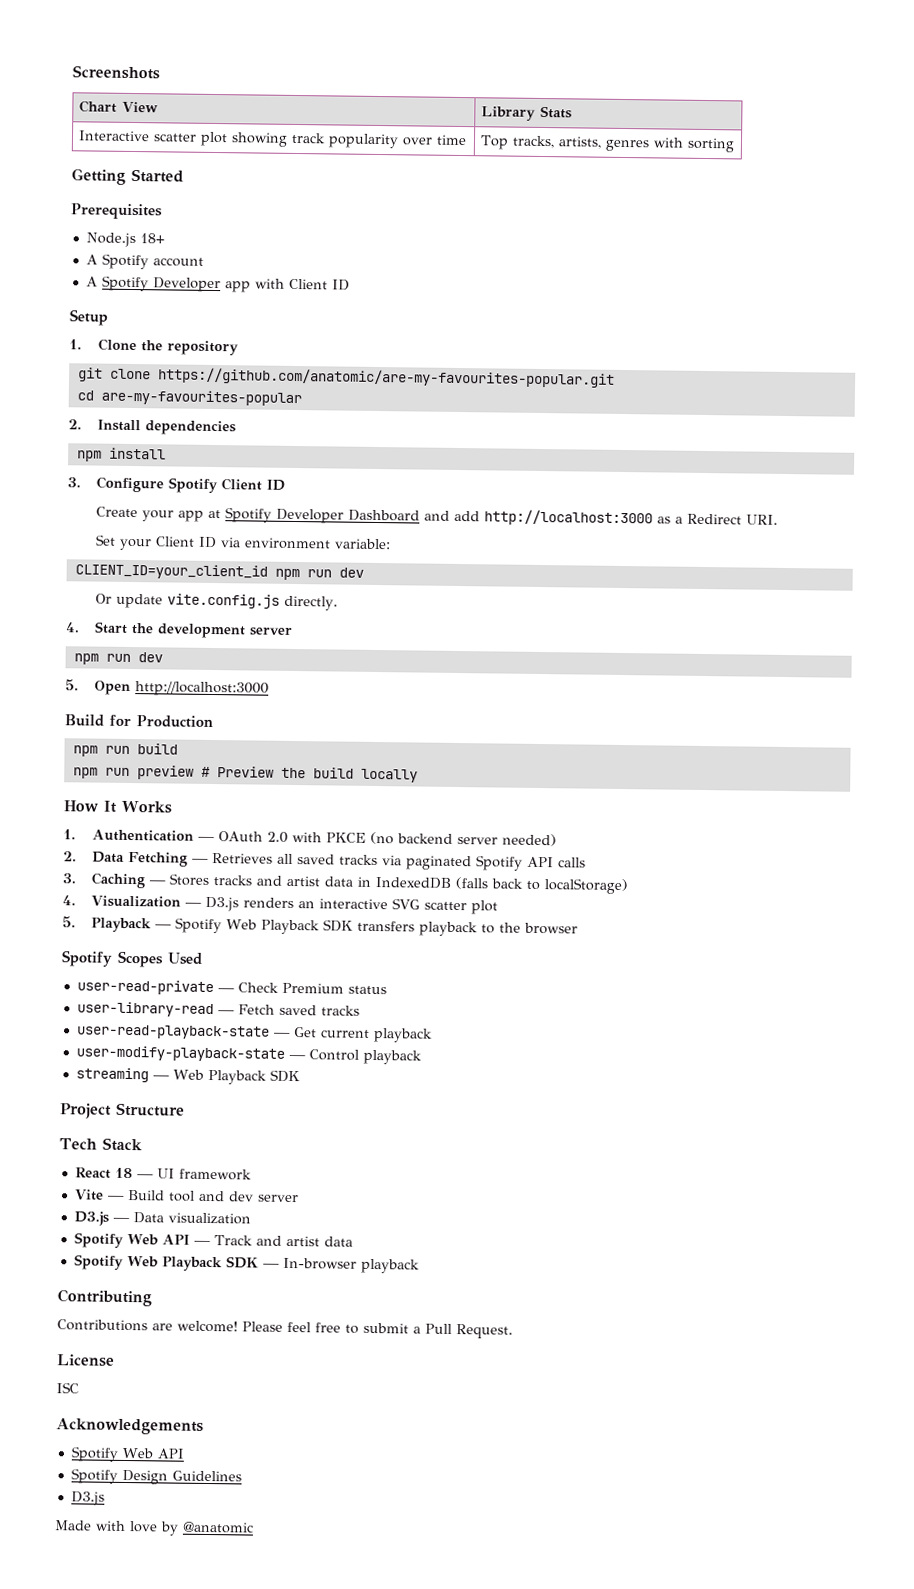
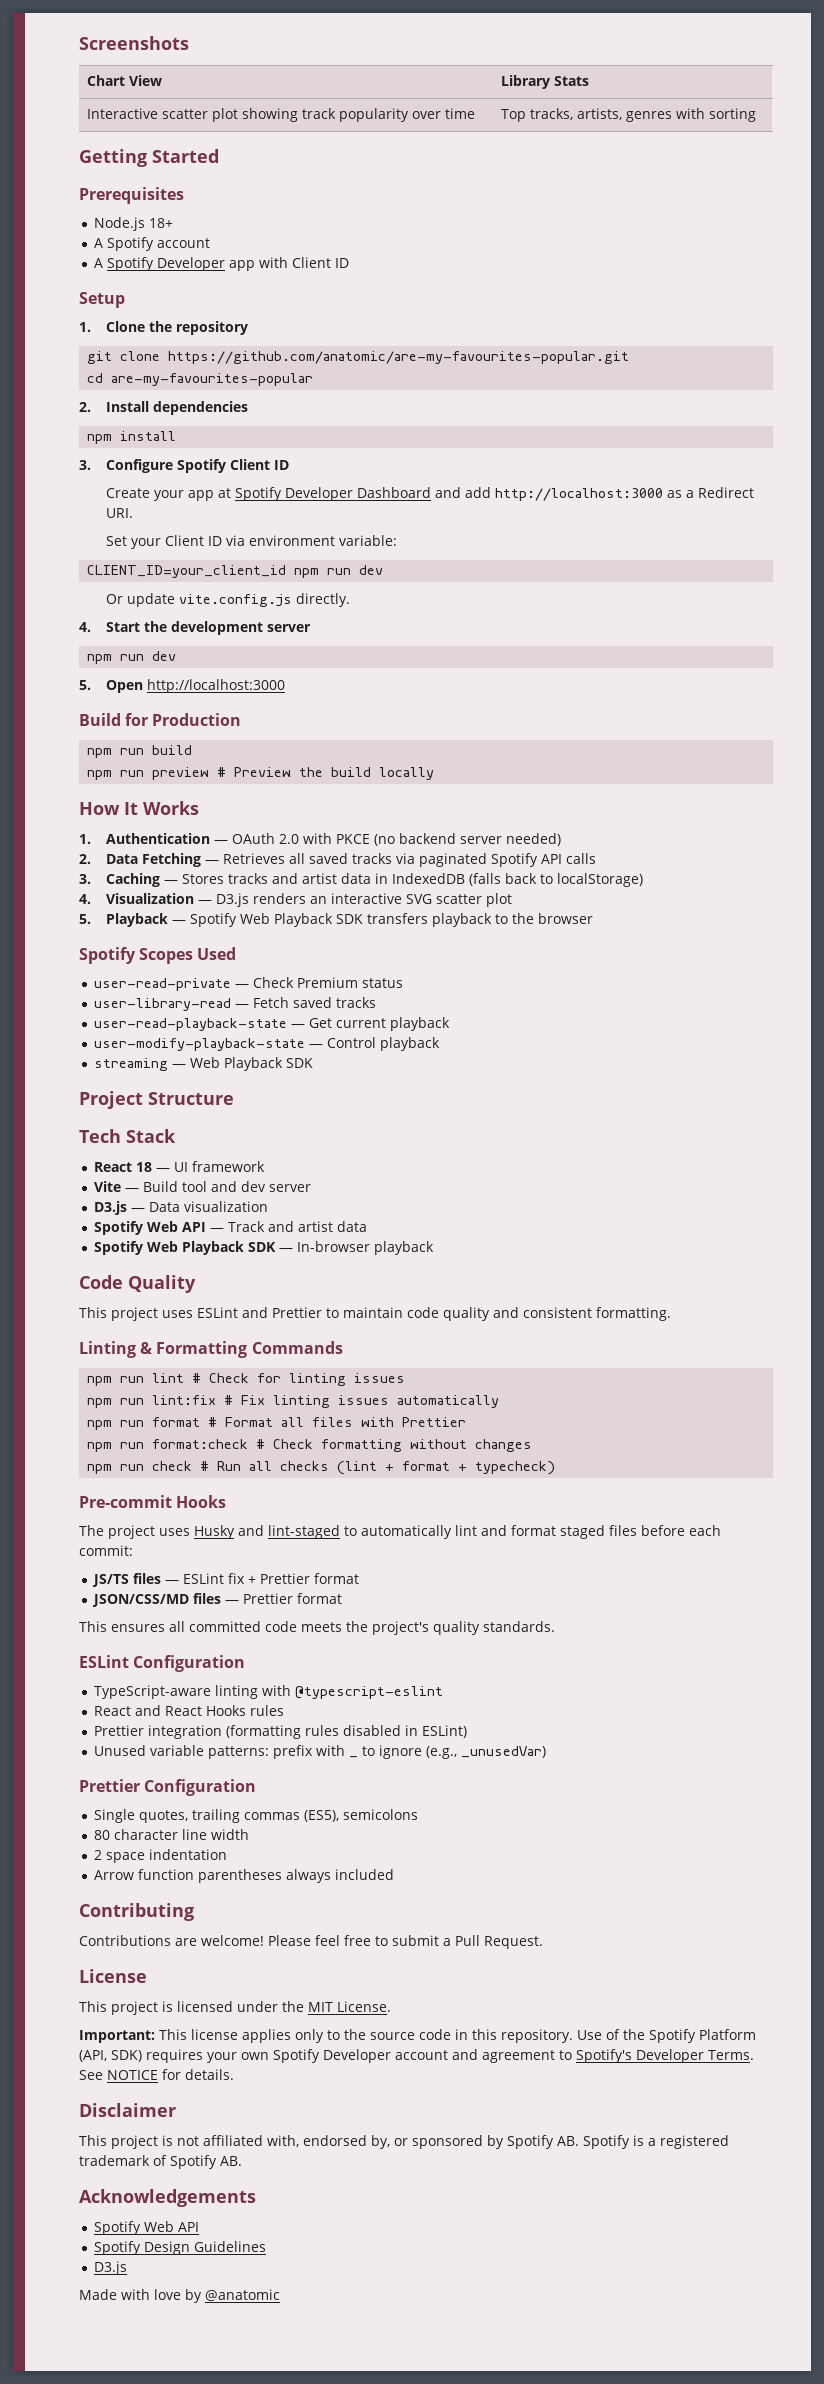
+ Code Quality
+ This project uses ESLint and Prettier to maintain code quality and consistent formatting.
+ Linting & Formatting Commands
+ npm run lint # Check for linting issues
+ npm run lint:fix # Fix linting issues automatically
+ npm run format # Format all files with Prettier
+ npm run format:check # Check formatting without changes
+ npm run check # Run all checks (lint + format + typecheck)
+ Pre-commit Hooks
+ The project uses Husky and lint-staged to automatically lint and format staged files before each commit:
+ JS/TS files — ESLint fix + Prettier format
+ JSON/CSS/MD files — Prettier format
+ This ensures all committed code meets the project's quality standards.
+ ESLint Configuration
+ TypeScript-aware linting with @typescript-eslint
+ React and React Hooks rules
+ Prettier integration (formatting rules disabled in ESLint)
+ Unused variable patterns: prefix with _ to ignore (e.g., _unusedVar)
+ Prettier Configuration
+ Single quotes, trailing commas (ES5), semicolons
+ 80 character line width
+ 2 space indentation
+ Arrow function parentheses always included
- ISC
+ This project is licensed under the MIT License.
+ Important: This license applies only to the source code in this repository. Use of the Spotify Platform (API, SDK) requires your own Spotify Developer account and agreement to Spotify's Developer Terms. See NOTICE for details.
+ Disclaimer
+ This project is not affiliated with, endorsed by, or sponsored by Spotify AB. Spotify is a registered trademark of Spotify AB.

